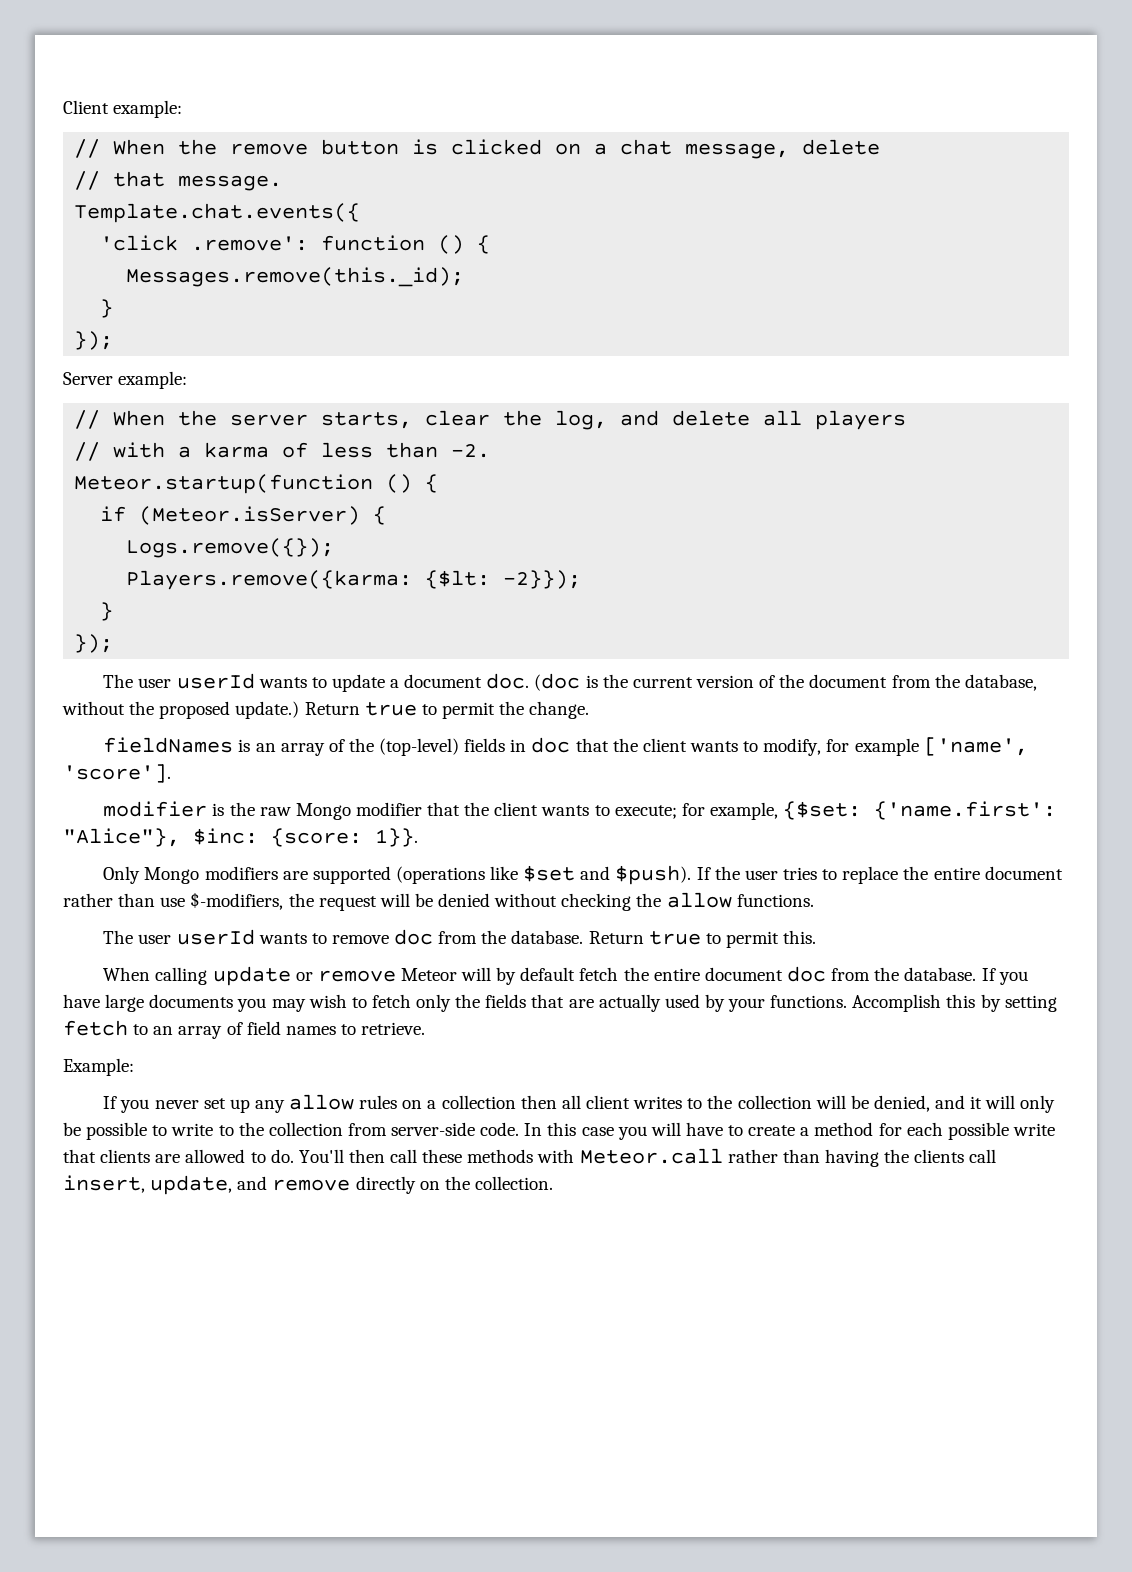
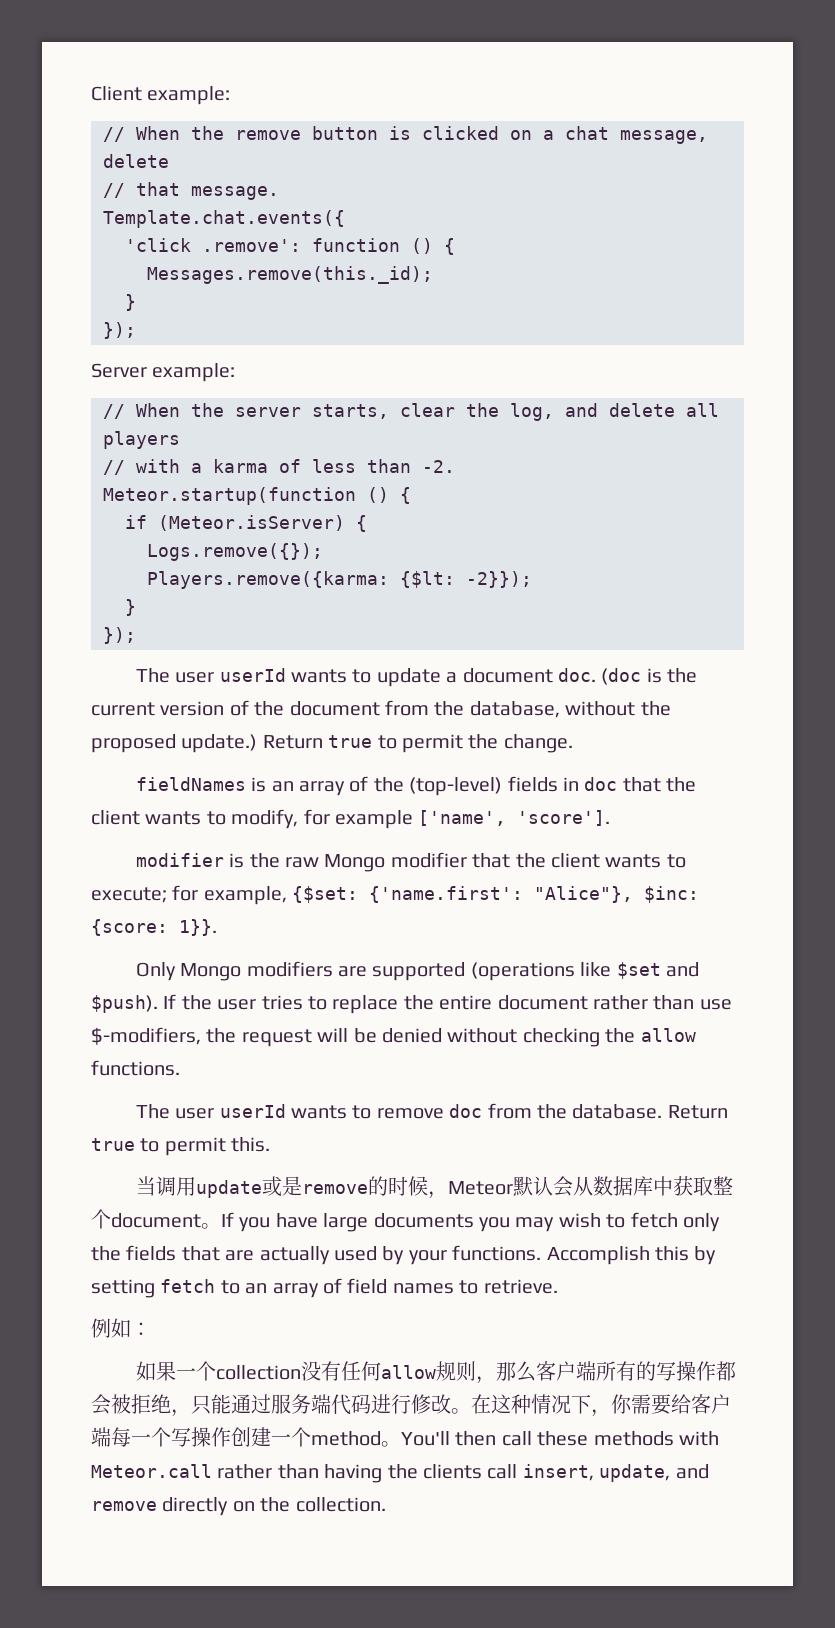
- When calling update or remove Meteor will by default fetch the entire document doc from the database.
+ 当调用update或是remove的时候，Meteor默认会从数据库中获取整个document。
- Example:
- If you never set up any allow rules on a collection then all client writes to the collection will be denied, and it will only be possible to write to the collection from server-side code. In this case you will have to create a method for each possible write that clients are allowed to do.
+ 例如：
+ 如果一个collection没有任何allow规则，那么客户端所有的写操作都会被拒绝，只能通过服务端代码进行修改。在这种情况下，你需要给客户端每一个写操作创建一个method。

